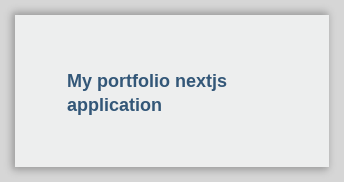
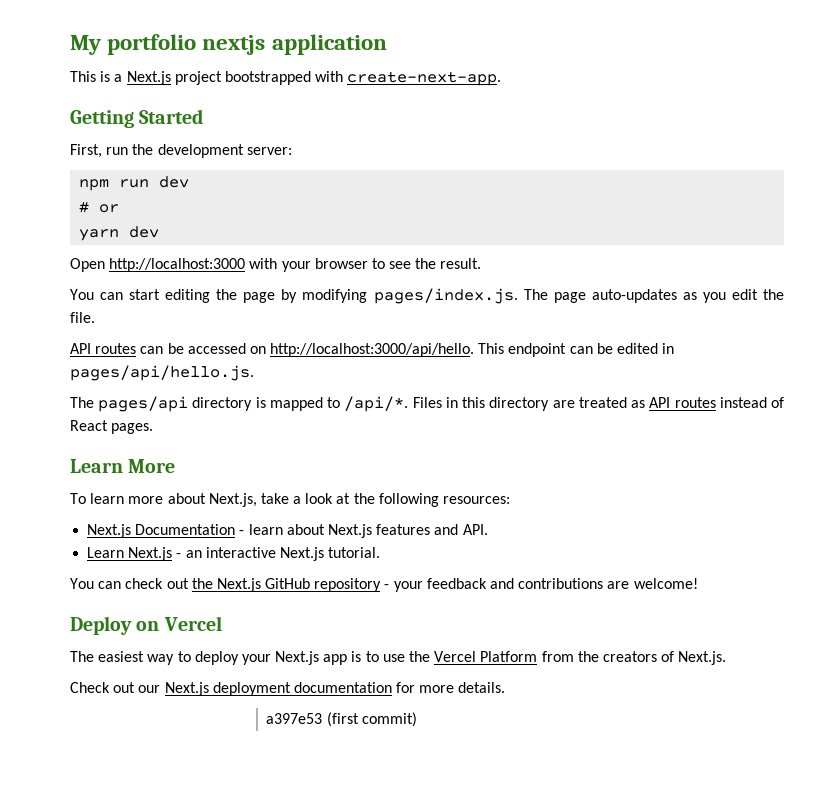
+ This is a Next.js project bootstrapped with create-next-app.
+ Getting Started
+ First, run the development server:
+ npm run dev
+ # or
+ yarn dev
+ Open http://localhost:3000 with your browser to see the result.
+ You can start editing the page by modifying pages/index.js. The page auto-updates as you edit the file.
+ API routes can be accessed on http://localhost:3000/api/hello. This endpoint can be edited in pages/api/hello.js.
+ The pages/api directory is mapped to /api/*. Files in this directory are treated as API routes instead of React pages.
+ Learn More
+ To learn more about Next.js, take a look at the following resources:
+ Next.js Documentation - learn about Next.js features and API.
+ Learn Next.js - an interactive Next.js tutorial.
+ You can check out the Next.js GitHub repository - your feedback and contributions are welcome!
+ Deploy on Vercel
+ The easiest way to deploy your Next.js app is to use the Vercel Platform from the creators of Next.js.
+ Check out our Next.js deployment documentation for more details.
+ a397e53 (first commit)

